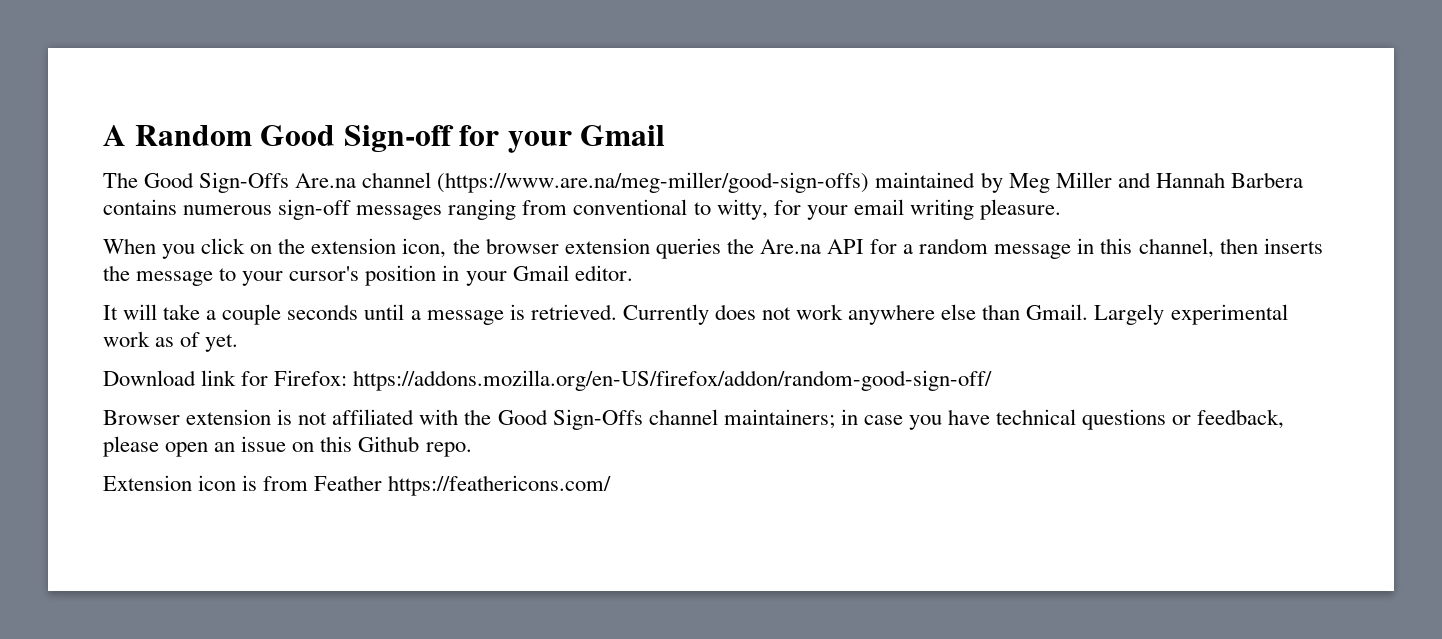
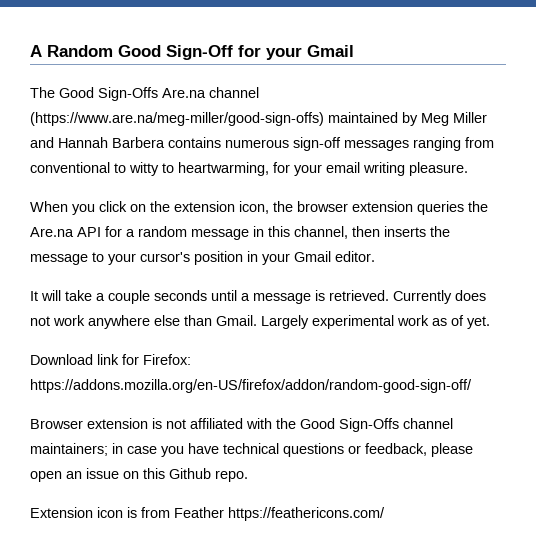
- A Random Good Sign-off for your Gmail
+ A Random Good Sign-Off for your Gmail
- The Good Sign-Offs Are.na channel (https://www.are.na/meg-miller/good-sign-offs) maintained by Meg Miller and Hannah Barbera contains numerous sign-off messages ranging from conventional to witty, for your email writing pleasure.
+ The Good Sign-Offs Are.na channel (https://www.are.na/meg-miller/good-sign-offs) maintained by Meg Miller and Hannah Barbera contains numerous sign-off messages ranging from conventional to witty to heartwarming, for your email writing pleasure.

